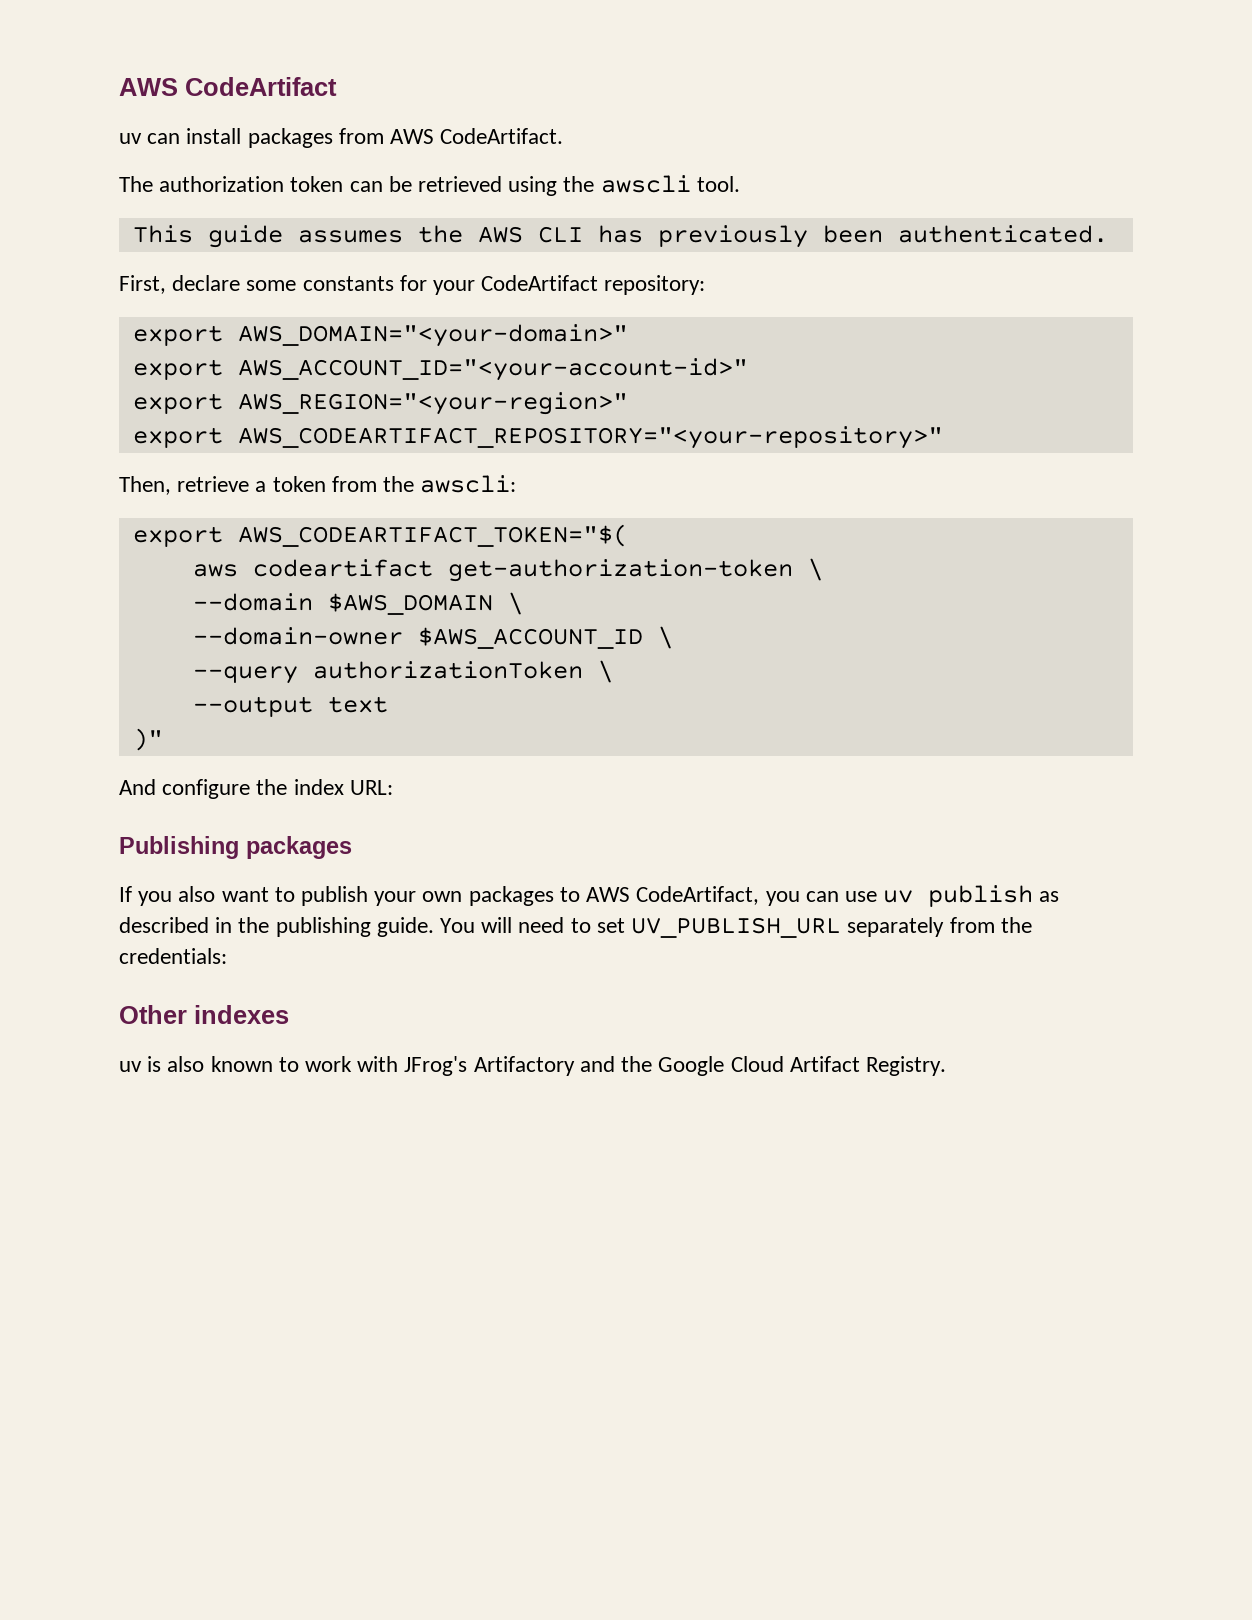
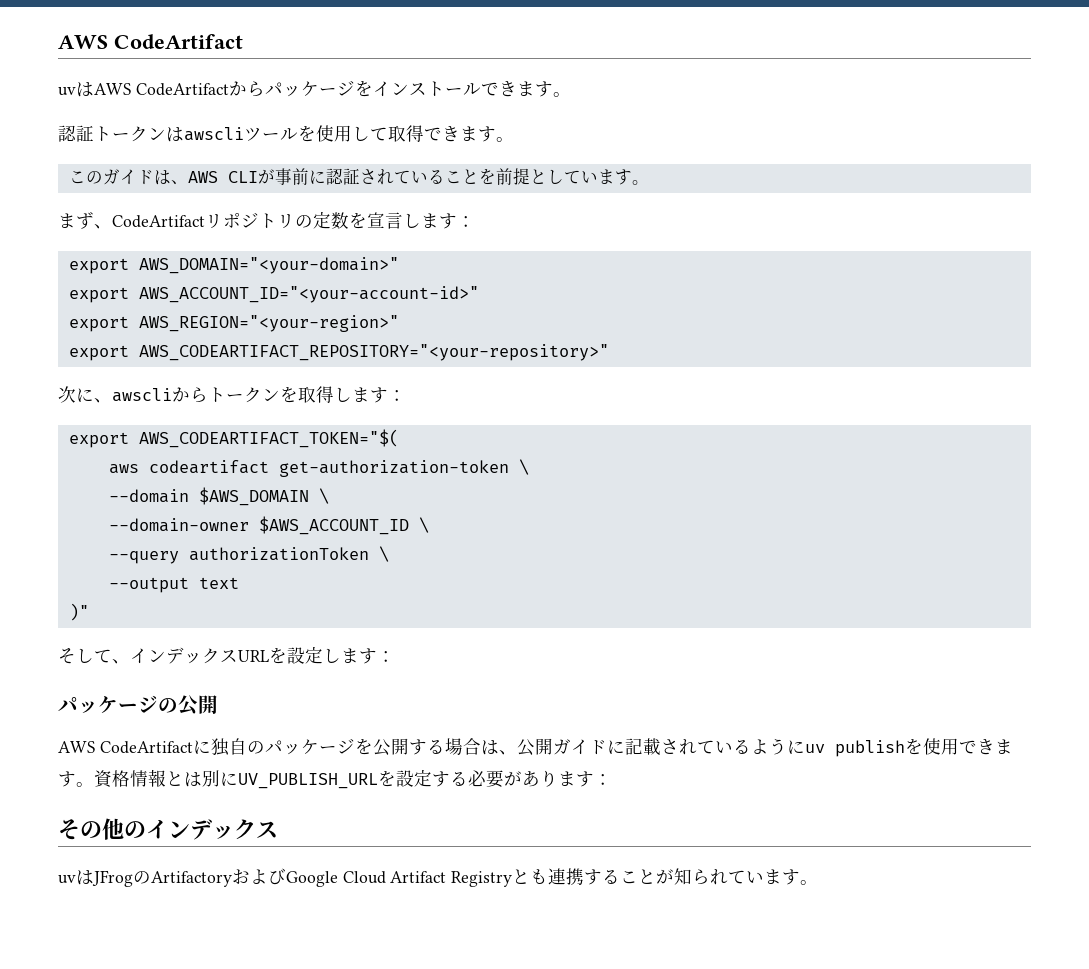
- uv can install packages from AWS CodeArtifact.
- The authorization token can be retrieved using the awscli tool.
- This guide assumes the AWS CLI has previously been authenticated.
- First, declare some constants for your CodeArtifact repository:
+ uvはAWS CodeArtifactからパッケージをインストールできます。
+ 認証トークンはawscliツールを使用して取得できます。
+ このガイドは、AWS CLIが事前に認証されていることを前提としています。
+ まず、CodeArtifactリポジトリの定数を宣言します：
- Then, retrieve a token from the awscli:
+ 次に、awscliからトークンを取得します：
- And configure the index URL:
- Publishing packages
- If you also want to publish your own packages to AWS CodeArtifact, you can use uv publish as described in the publishing guide. You will need to set UV_PUBLISH_URL separately from the credentials:
- Other indexes
- uv is also known to work with JFrog's Artifactory and the Google Cloud Artifact Registry.
+ そして、インデックスURLを設定します：
+ パッケージの公開
+ AWS CodeArtifactに独自のパッケージを公開する場合は、公開ガイドに記載されているようにuv publishを使用できます。資格情報とは別にUV_PUBLISH_URLを設定する必要があります：
+ その他のインデックス
+ uvはJFrogのArtifactoryおよびGoogle Cloud Artifact Registryとも連携することが知られています。

